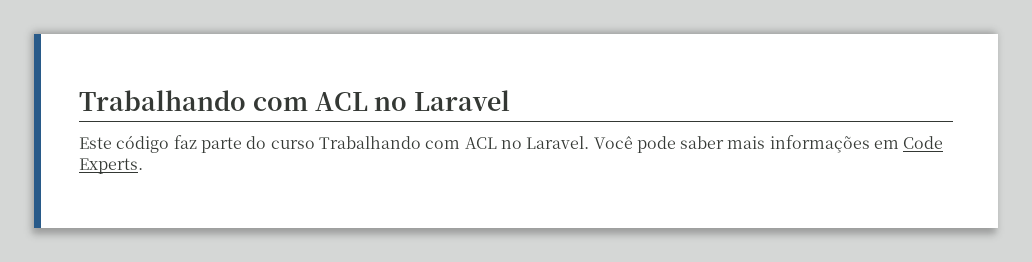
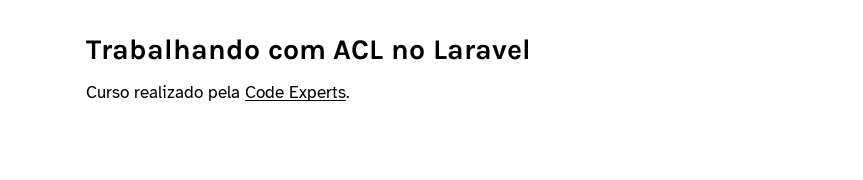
- Este código faz parte do curso Trabalhando com ACL no Laravel. Você pode saber mais informações em Code Experts.
+ Curso realizado pela Code Experts.

